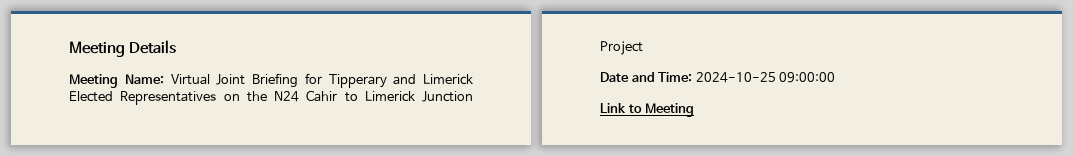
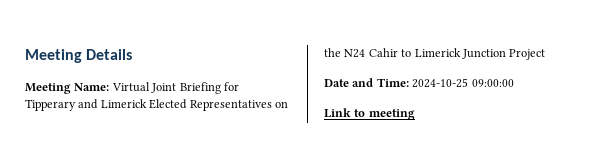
- Link to Meeting
+ Link to meeting

